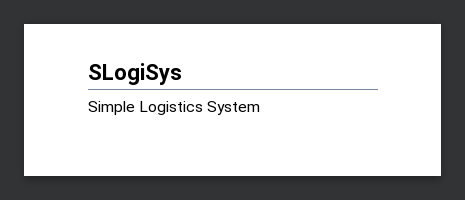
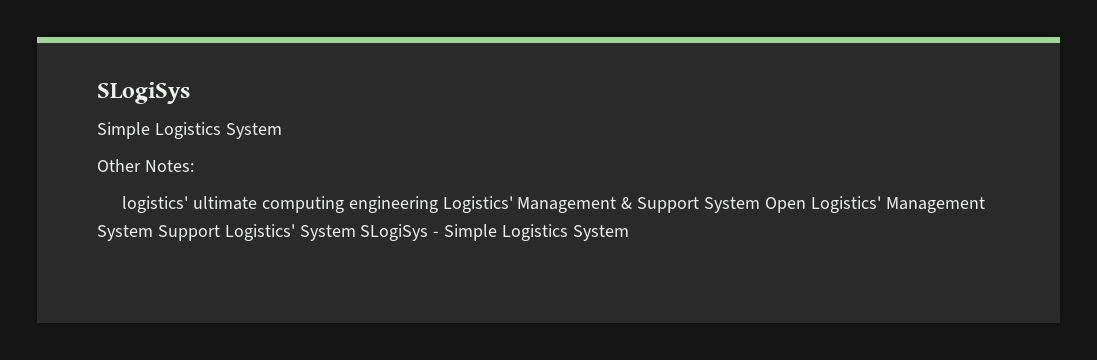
+ Other Notes:
+ logistics' ultimate computing engineering Logistics' Management & Support System Open Logistics' Management System Support Logistics' System SLogiSys - Simple Logistics System

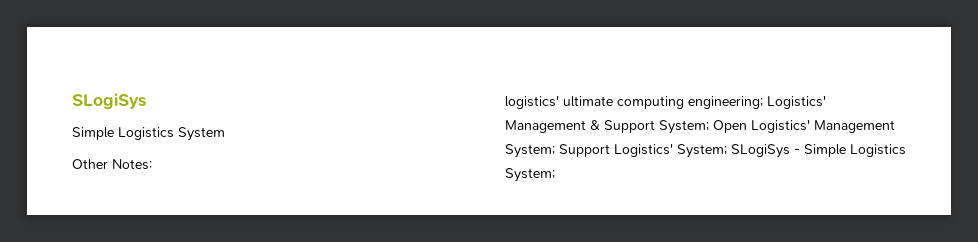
- logistics' ultimate computing engineering Logistics' Management & Support System Open Logistics' Management System Support Logistics' System SLogiSys - Simple Logistics System
+ logistics' ultimate computing engineering; Logistics' Management & Support System; Open Logistics' Management System; Support Logistics' System; SLogiSys - Simple Logistics System;

